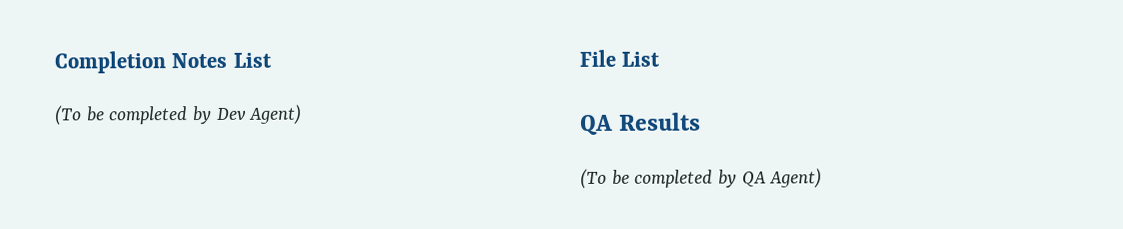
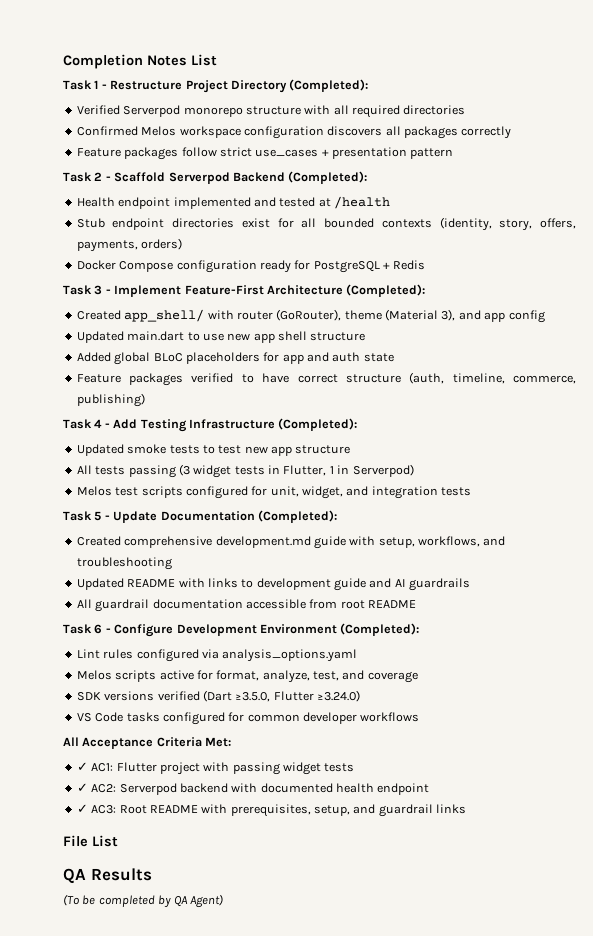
- (To be completed by Dev Agent)
+ Task 1 - Restructure Project Directory (Completed):
+ Verified Serverpod monorepo structure with all required directories
+ Confirmed Melos workspace configuration discovers all packages correctly
+ Feature packages follow strict use_cases + presentation pattern
+ Task 2 - Scaffold Serverpod Backend (Completed):
+ Health endpoint implemented and tested at /health
+ Stub endpoint directories exist for all bounded contexts (identity, story, offers, payments, orders)
+ Docker Compose configuration ready for PostgreSQL + Redis
+ Task 3 - Implement Feature-First Architecture (Completed):
+ Created app_shell/ with router (GoRouter), theme (Material 3), and app config
+ Updated main.dart to use new app shell structure
+ Added global BLoC placeholders for app and auth state
+ Feature packages verified to have correct structure (auth, timeline, commerce, publishing)
+ Task 4 - Add Testing Infrastructure (Completed):
+ Updated smoke tests to test new app structure
+ All tests passing (3 widget tests in Flutter, 1 in Serverpod)
+ Melos test scripts configured for unit, widget, and integration tests
+ Task 5 - Update Documentation (Completed):
+ Created comprehensive development.md guide with setup, workflows, and troubleshooting
+ Updated README with links to development guide and AI guardrails
+ All guardrail documentation accessible from root README
+ Task 6 - Configure Development Environment (Completed):
+ Lint rules configured via analysis_options.yaml
+ Melos scripts active for format, analyze, test, and coverage
+ SDK versions verified (Dart ≥3.5.0, Flutter ≥3.24.0)
+ VS Code tasks configured for common developer workflows
+ All Acceptance Criteria Met:
+ ✓ AC1: Flutter project with passing widget tests
+ ✓ AC2: Serverpod backend with documented health endpoint
+ ✓ AC3: Root README with prerequisites, setup, and guardrail links

